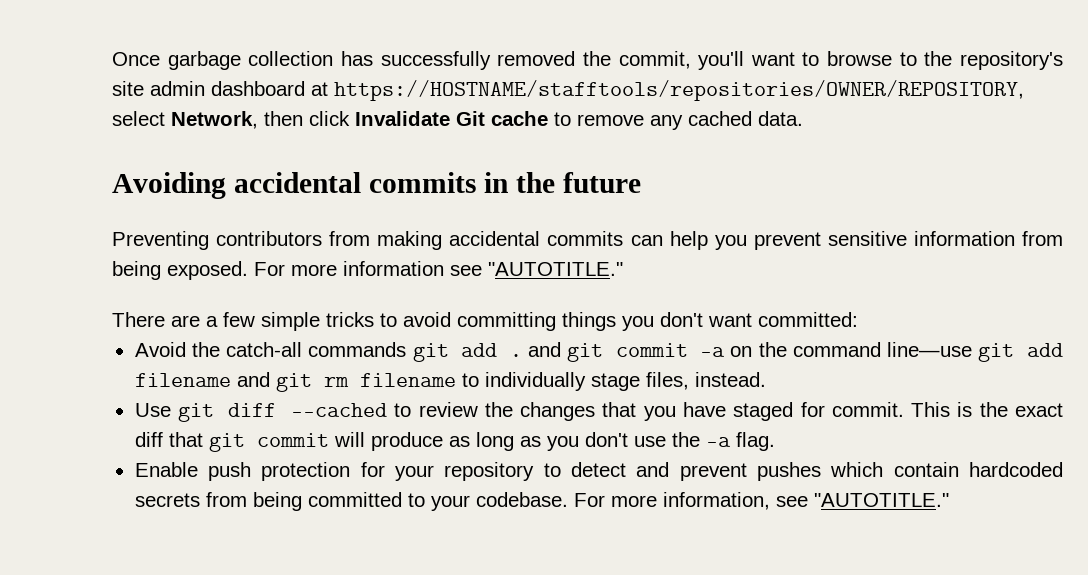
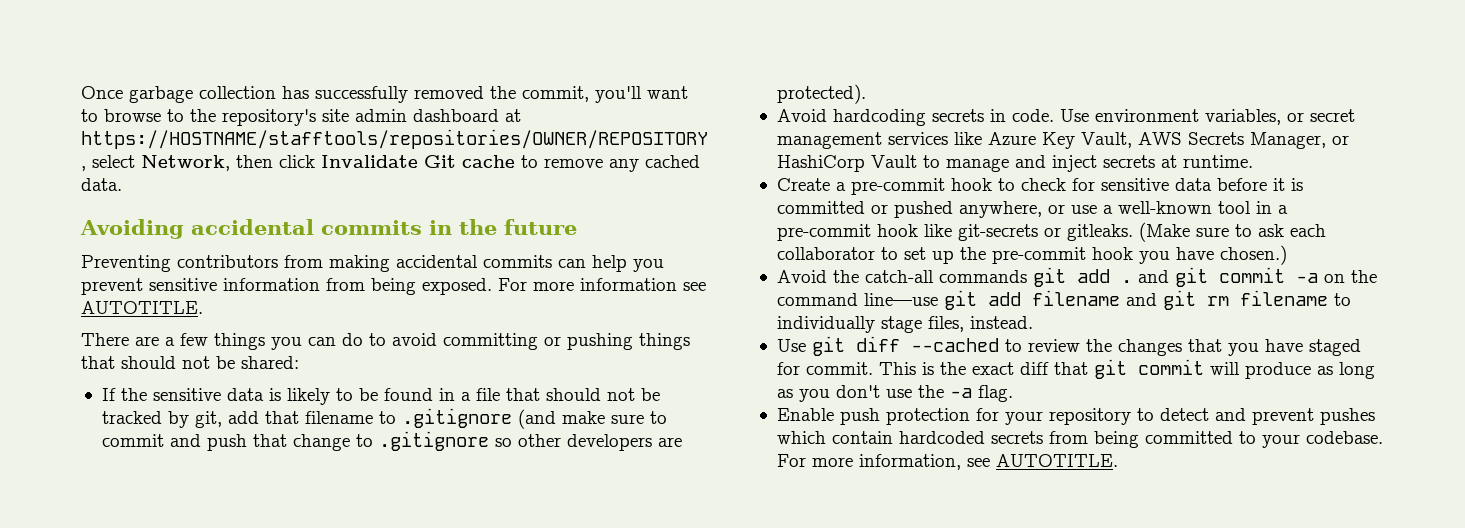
- For more information see "AUTOTITLE."
+ For more information see AUTOTITLE.
- There are a few simple tricks to avoid committing things you don't want committed:
+ There are a few things you can do to avoid committing or pushing things that should not be shared:
+ If the sensitive data is likely to be found in a file that should not be tracked by git, add that filename to .gitignore (and make sure to commit and push that change to .gitignore so other developers are protected).
+ Avoid hardcoding secrets in code. Use environment variables, or secret management services like Azure Key Vault, AWS Secrets Manager, or HashiCorp Vault to manage and inject secrets at runtime.
+ Create a pre-commit hook to check for sensitive data before it is committed or pushed anywhere, or use a well-known tool in a pre-commit hook like git-secrets or gitleaks. (Make sure to ask each collaborator to set up the pre-commit hook you have chosen.)
- For more information, see "AUTOTITLE."
+ For more information, see AUTOTITLE.

